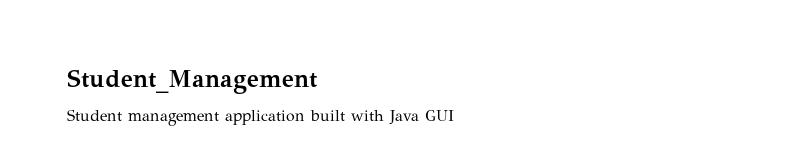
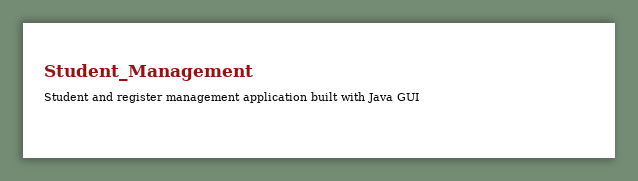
- Student management application built with Java GUI
+ Student and register management application built with Java GUI

